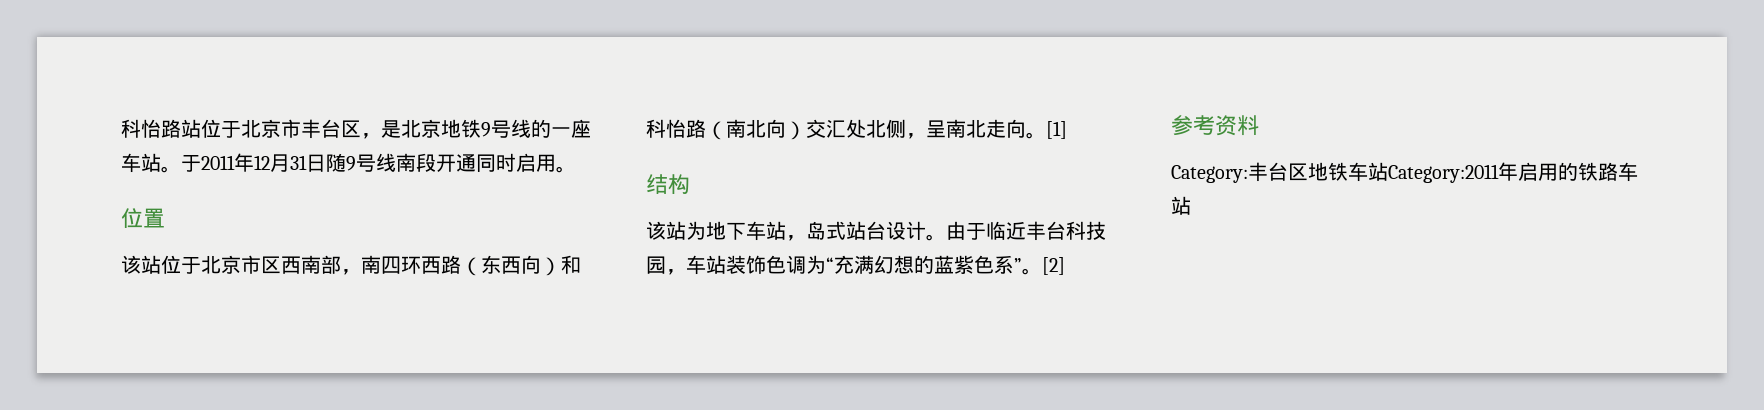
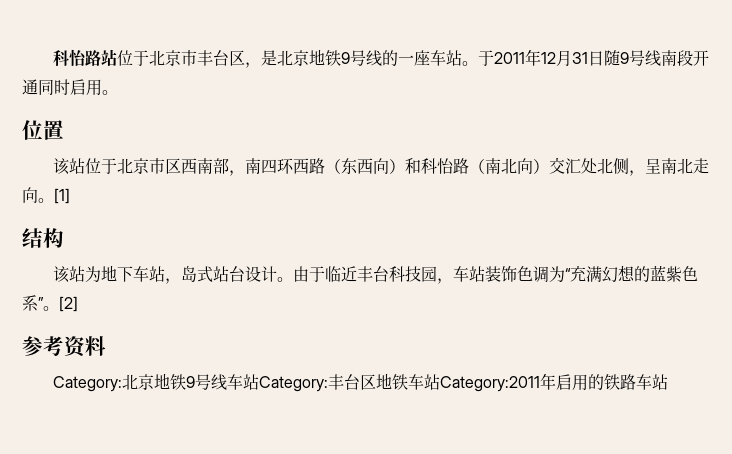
- Category:丰台区地铁车站Category:2011年启用的铁路车站
+ Category:北京地铁9号线车站Category:丰台区地铁车站Category:2011年启用的铁路车站

